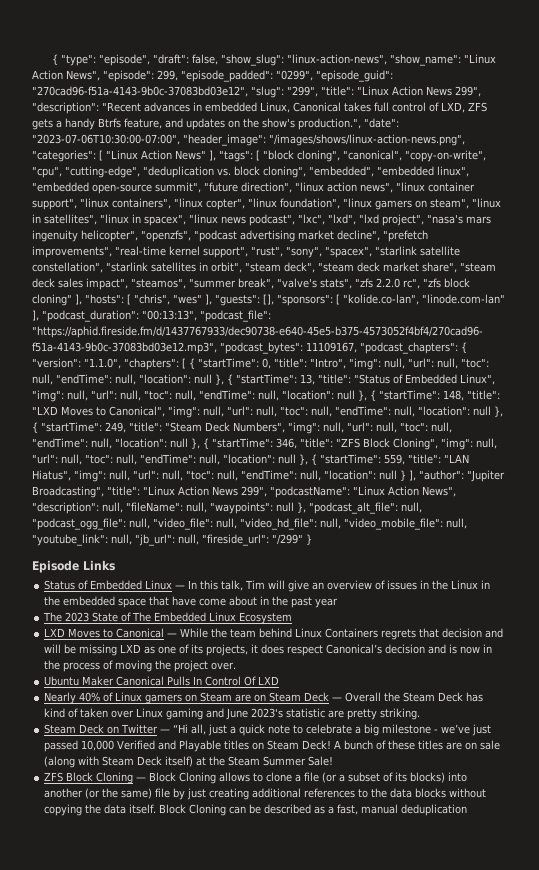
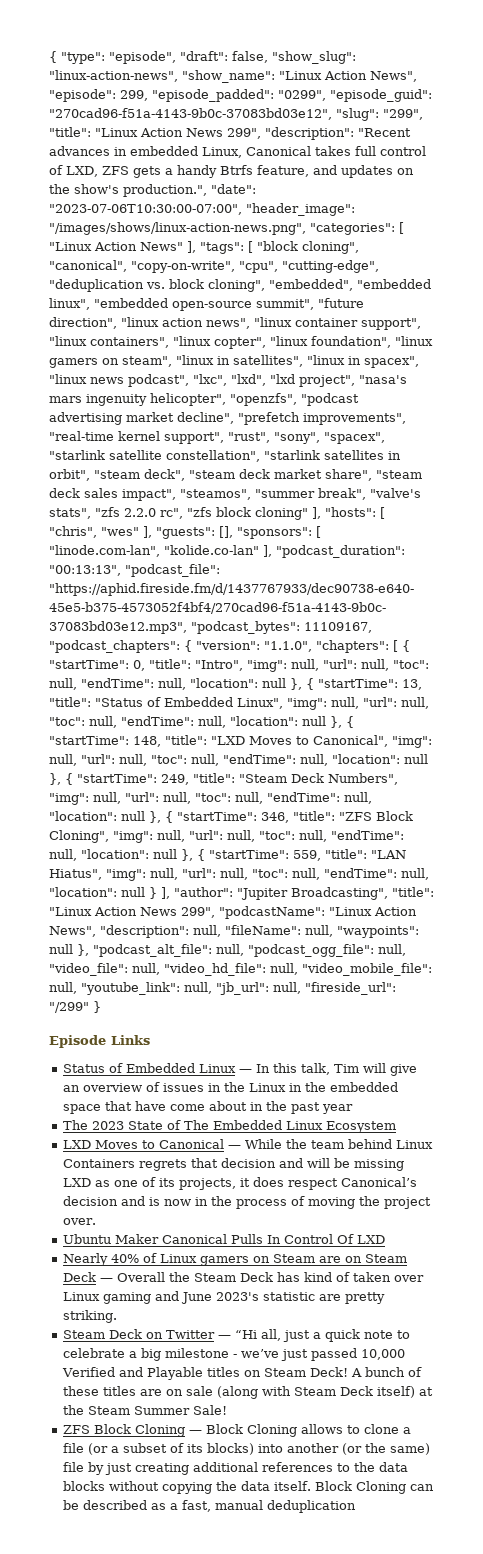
- [ "kolide.co-lan", "linode.com-lan" ], "podcast_duration":
+ [ "linode.com-lan", "kolide.co-lan" ], "podcast_duration":

